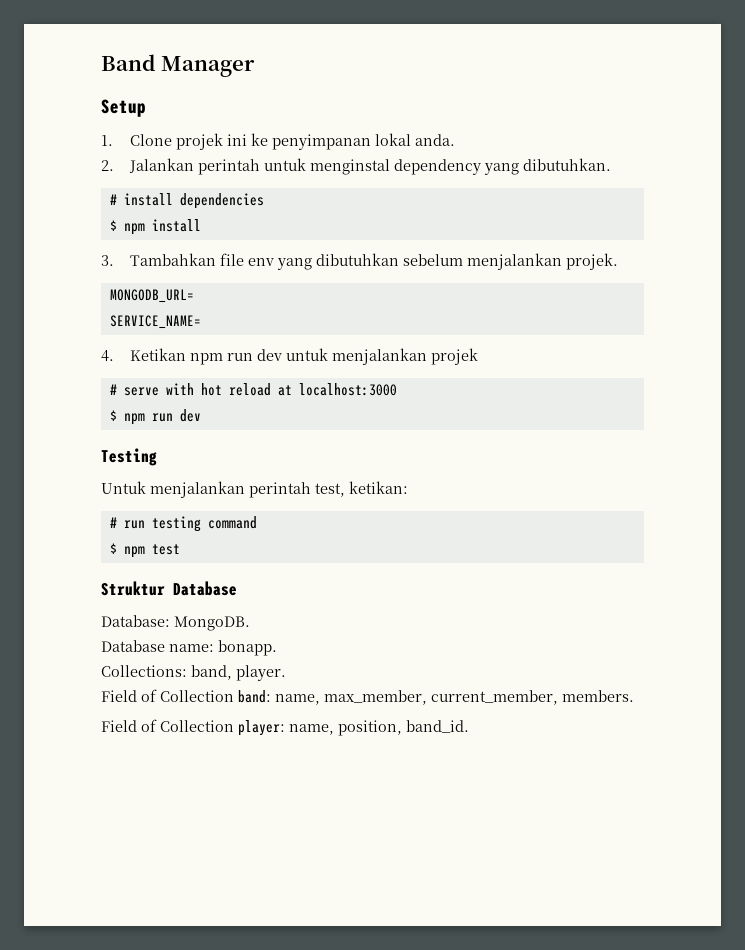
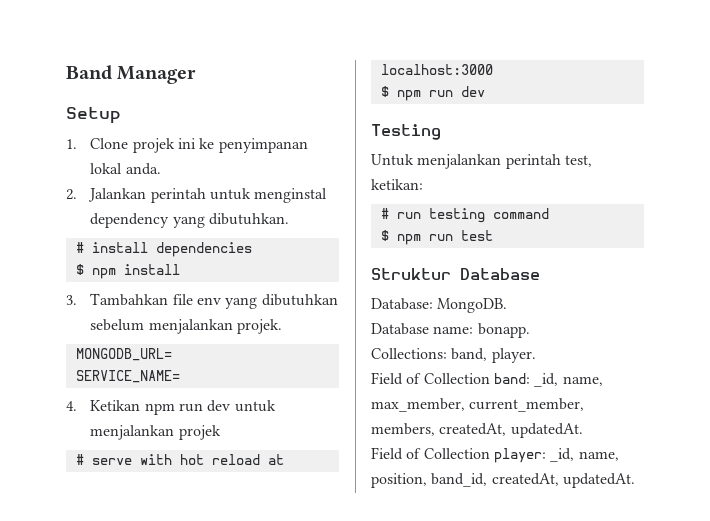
- $ npm test
+ $ npm run test
- Field of Collection band: name, max_member, current_member, members.
+ Field of Collection band: _id, name, max_member, current_member, members, createdAt, updatedAt.
- Field of Collection player: name, position, band_id.
+ Field of Collection player: _id, name, position, band_id, createdAt, updatedAt.

